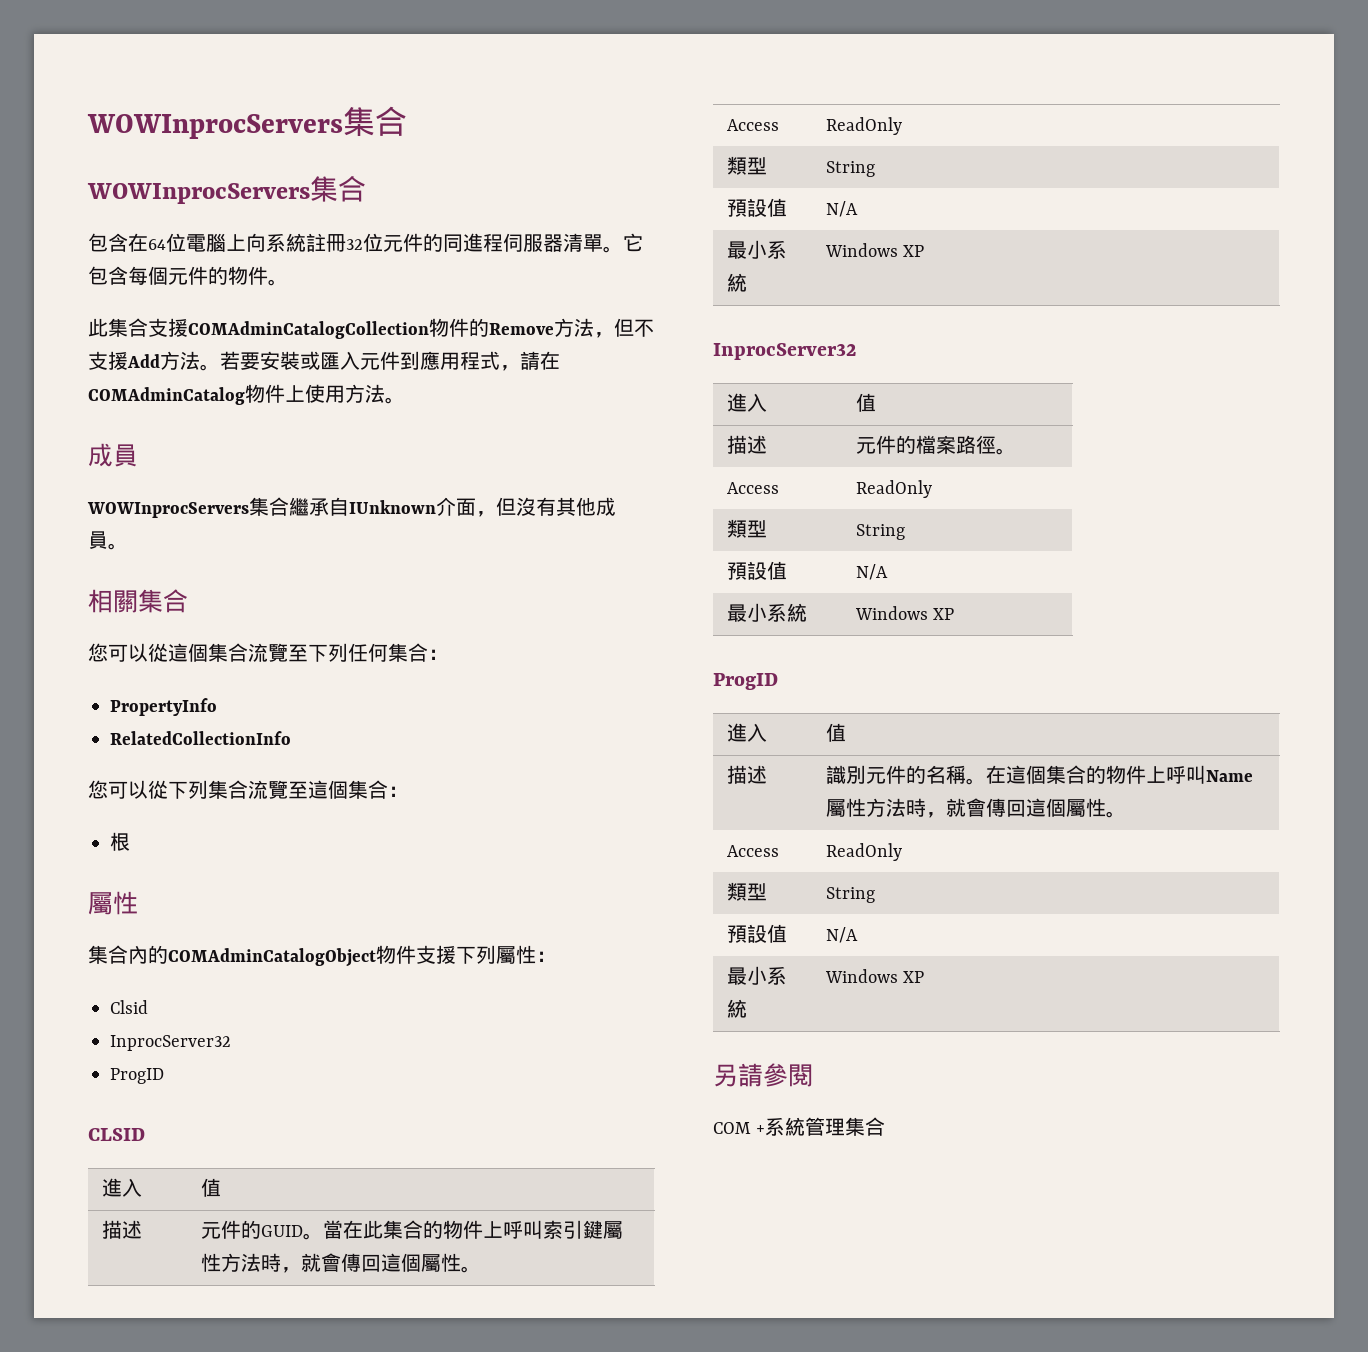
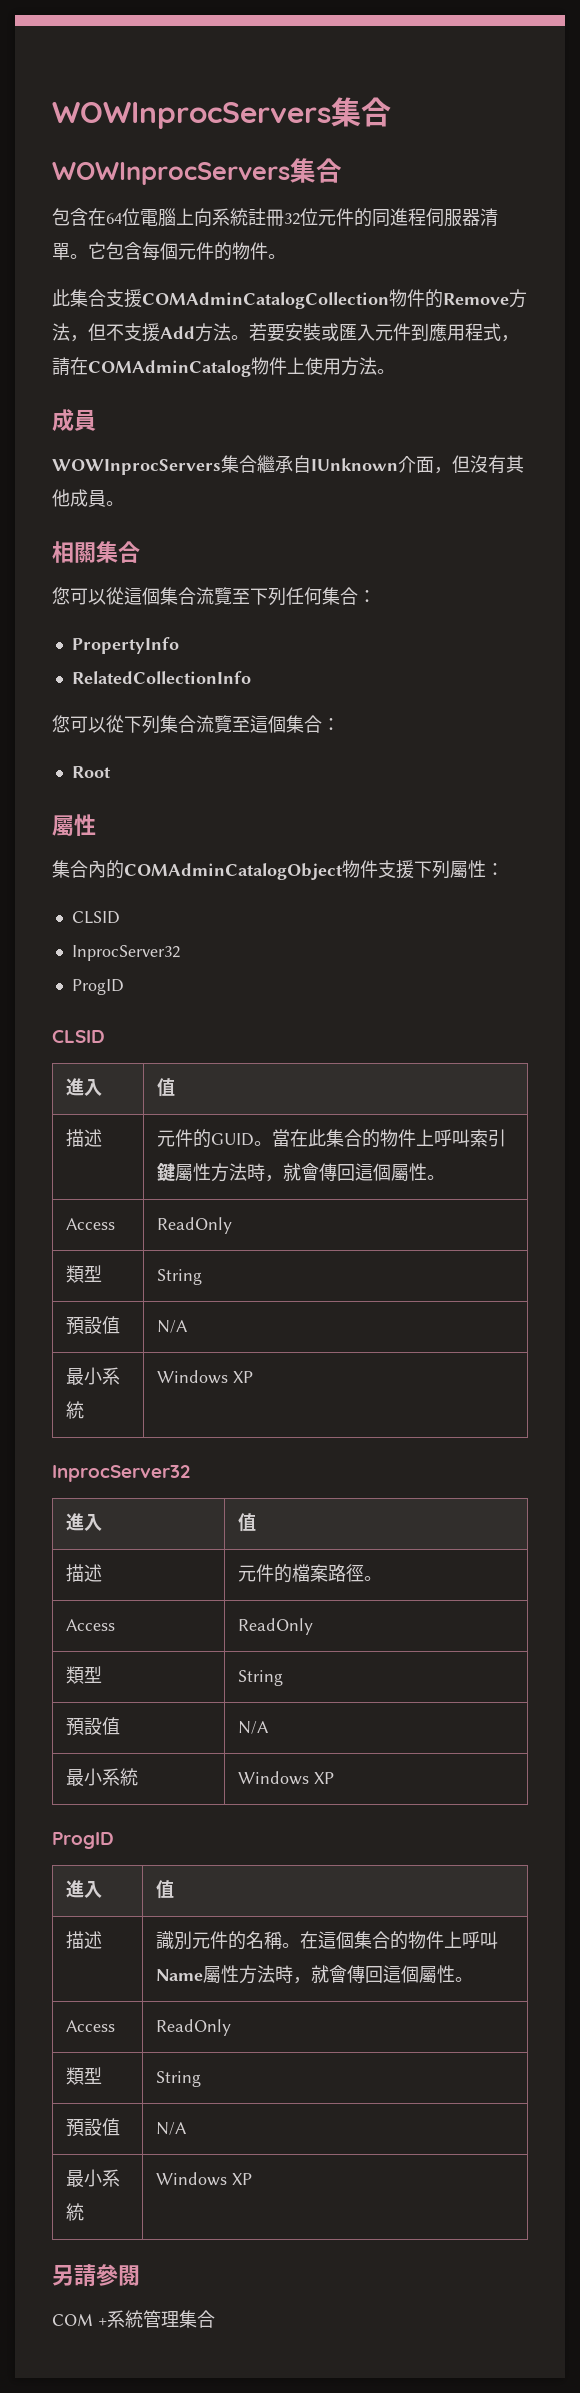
- 根
+ Root
  集合內的COMAdminCatalogObject物件支援下列屬性：
- Clsid
+ CLSID

